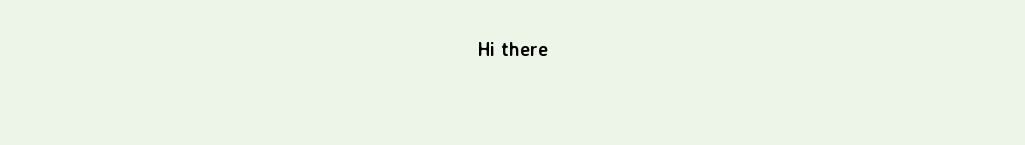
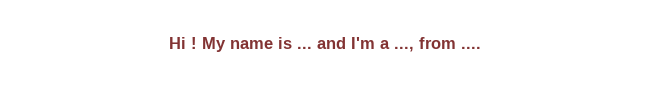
- Hi there
+ Hi ! My name is ... and I'm a ..., from ....

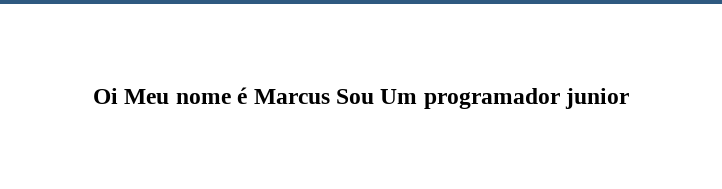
- Hi ! My name is ... and I'm a ..., from ....
+ Oi Meu nome é Marcus Sou Um programador junior

